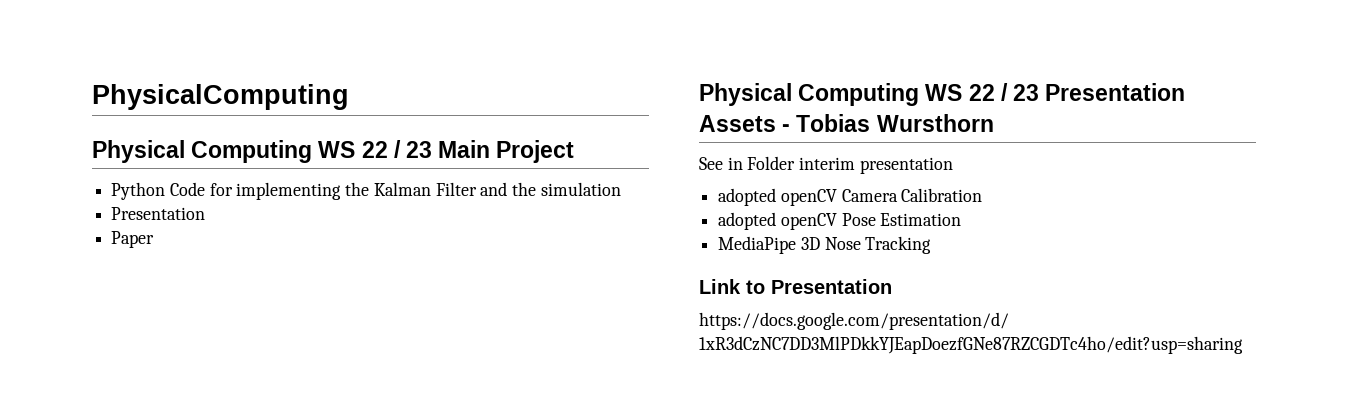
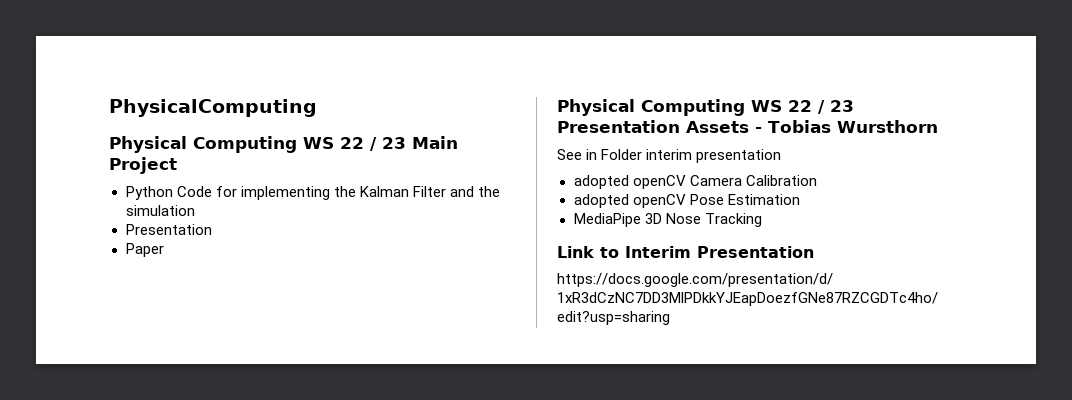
- Link to Presentation
+ Link to Interim Presentation

